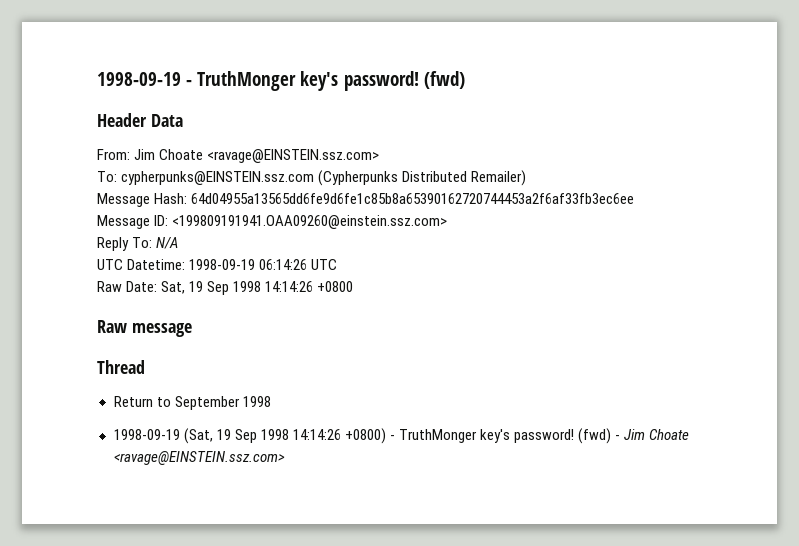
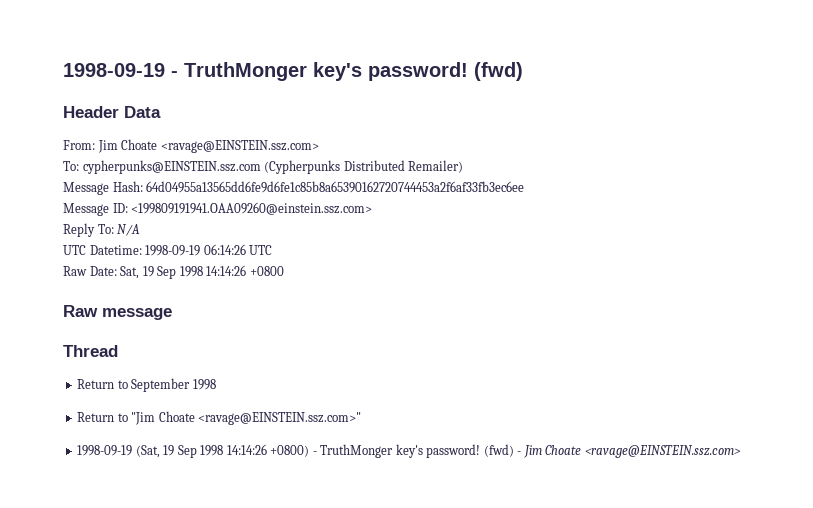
+ Return to "Jim Choate <ravage@EINSTEIN.ssz.com>"

